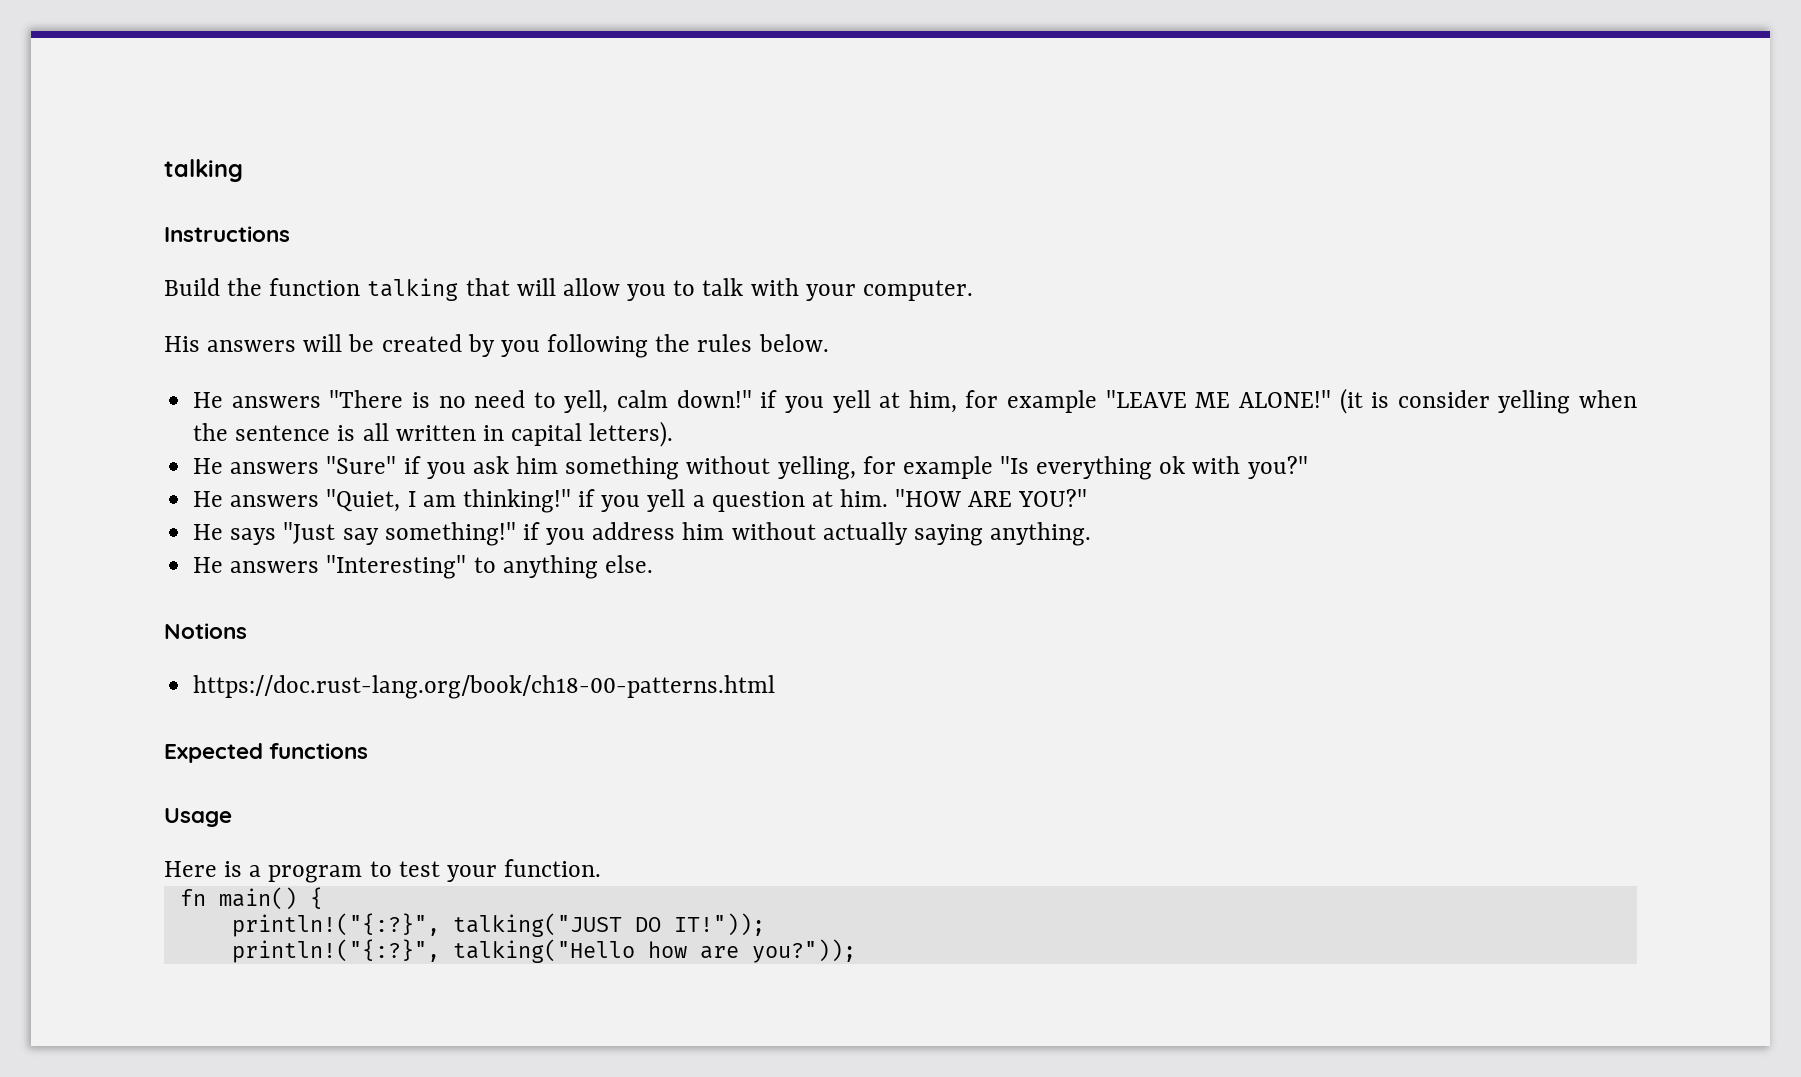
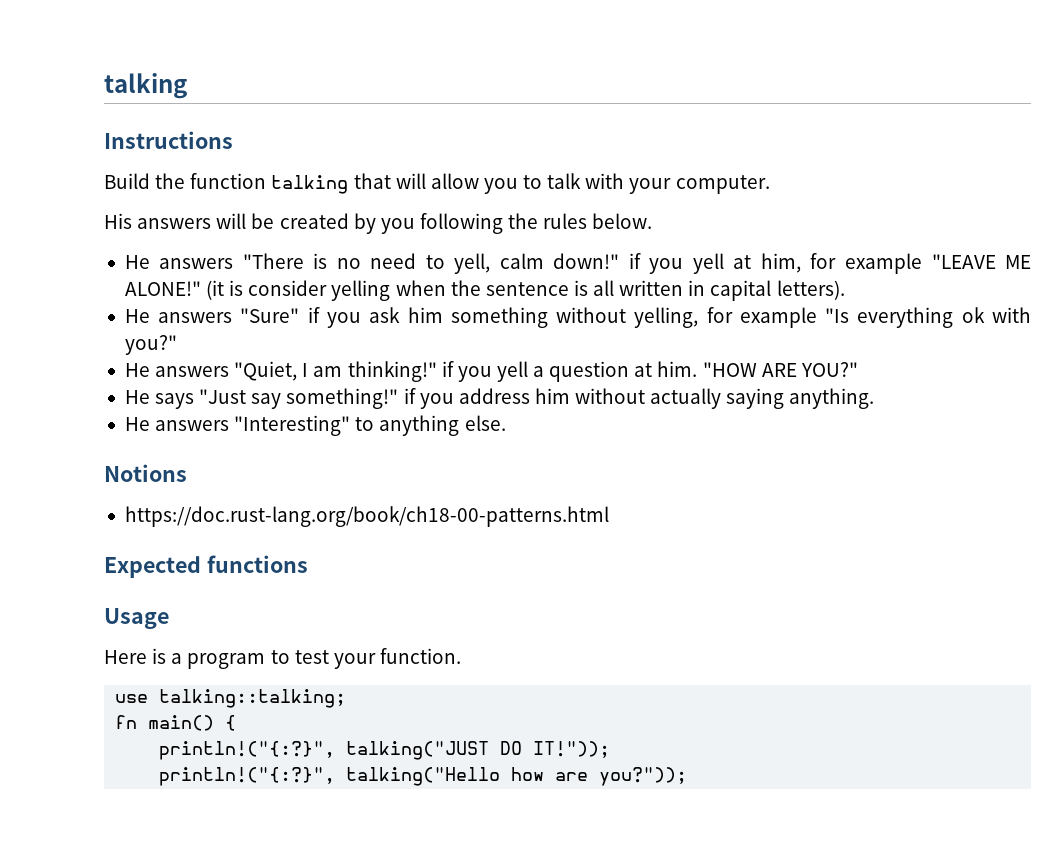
+ use talking::talking;

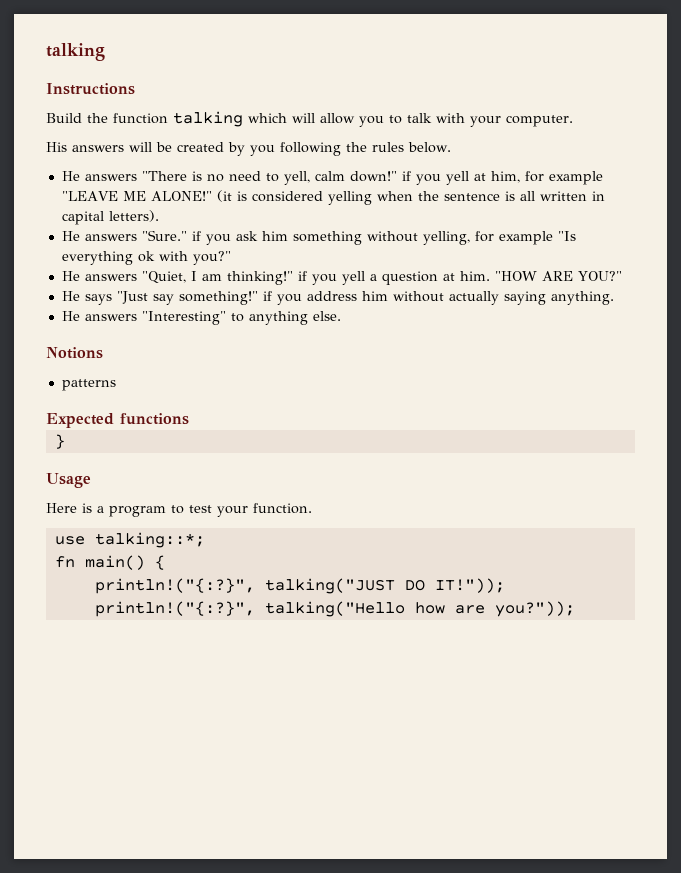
- Build the function talking that will allow you to talk with your computer.
+ Build the function talking which will allow you to talk with your computer.
- (it is consider yelling when the sentence is all written in capital letters).
+ (it is considered yelling when the sentence is all written in capital letters).
- He answers "Sure" if you ask him something without yelling, for example "Is everything ok with you?"
+ He answers "Sure." if you ask him something without yelling, for example "Is everything ok with you?"
- https://doc.rust-lang.org/book/ch18-00-patterns.html
+ patterns
+ }
- use talking::talking;
+ use talking::*;

